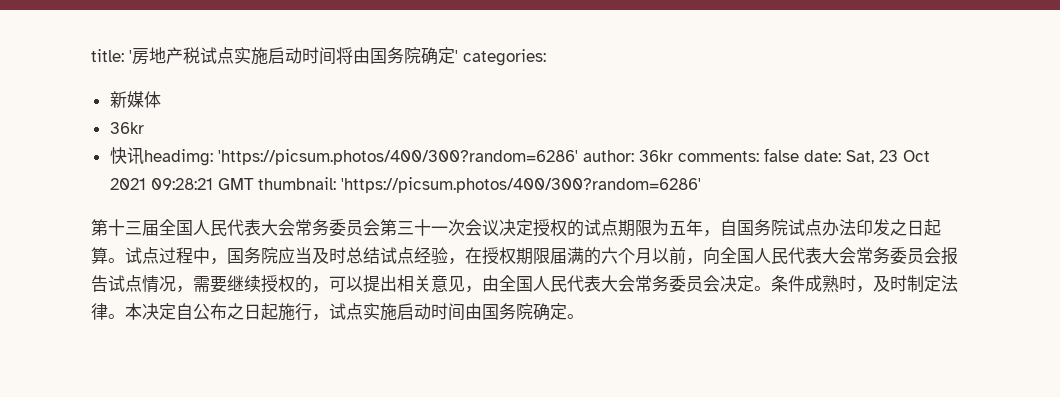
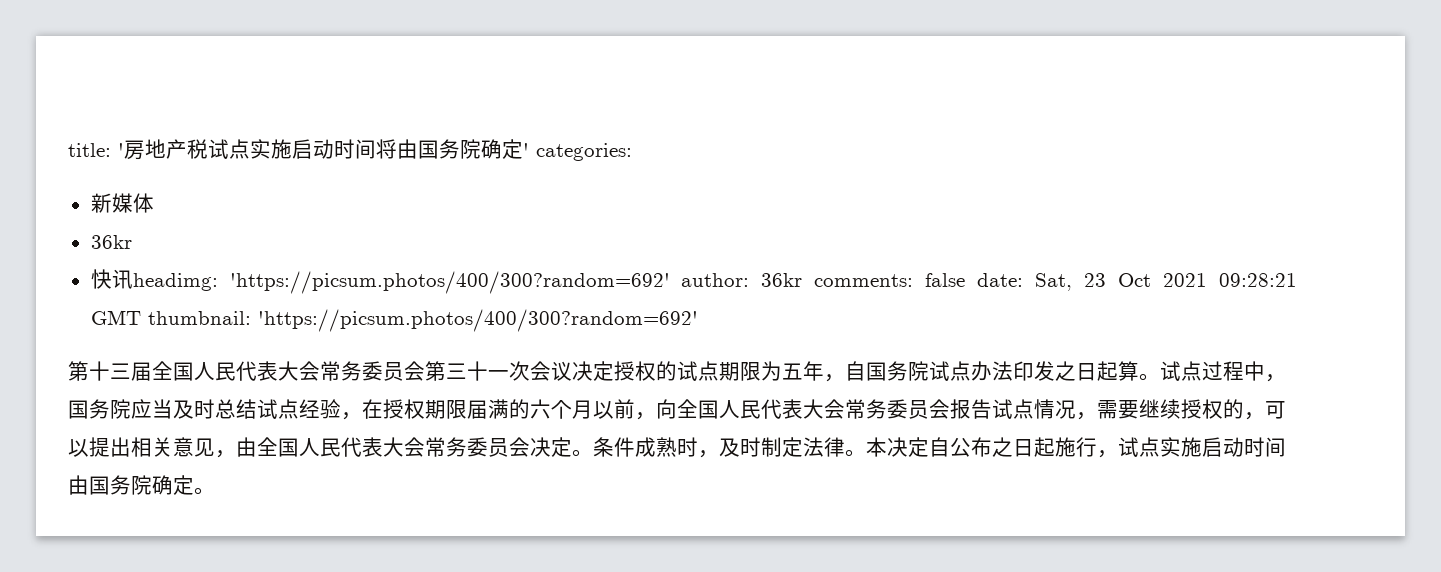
- 快讯headimg: 'https://picsum.photos/400/300?random=6286' author: 36kr comments: false date: Sat, 23 Oct 2021 09:28:21 GMT thumbnail: 'https://picsum.photos/400/300?random=6286'
+ 快讯headimg: 'https://picsum.photos/400/300?random=692' author: 36kr comments: false date: Sat, 23 Oct 2021 09:28:21 GMT thumbnail: 'https://picsum.photos/400/300?random=692'

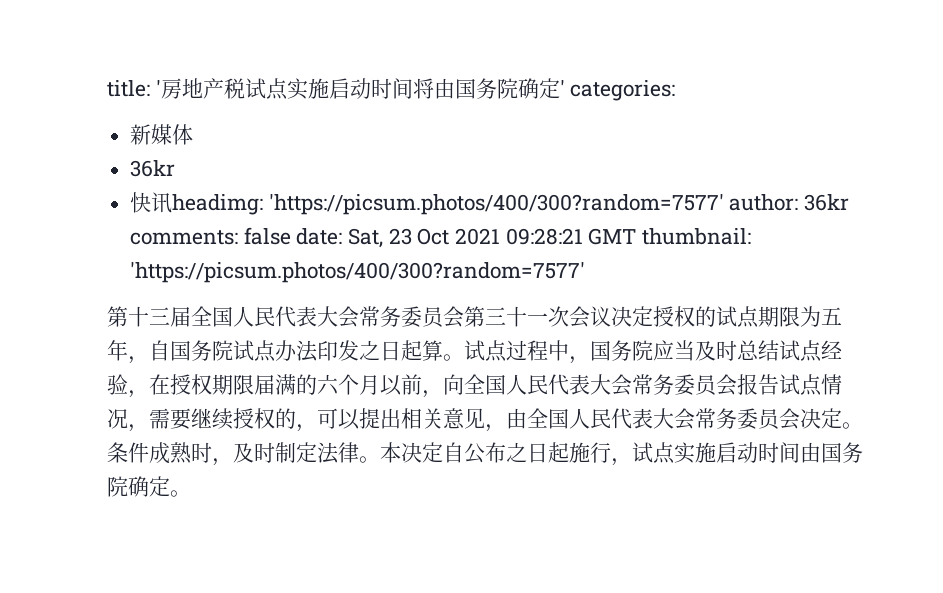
- 快讯headimg: 'https://picsum.photos/400/300?random=692' author: 36kr comments: false date: Sat, 23 Oct 2021 09:28:21 GMT thumbnail: 'https://picsum.photos/400/300?random=692'
+ 快讯headimg: 'https://picsum.photos/400/300?random=7577' author: 36kr comments: false date: Sat, 23 Oct 2021 09:28:21 GMT thumbnail: 'https://picsum.photos/400/300?random=7577'

